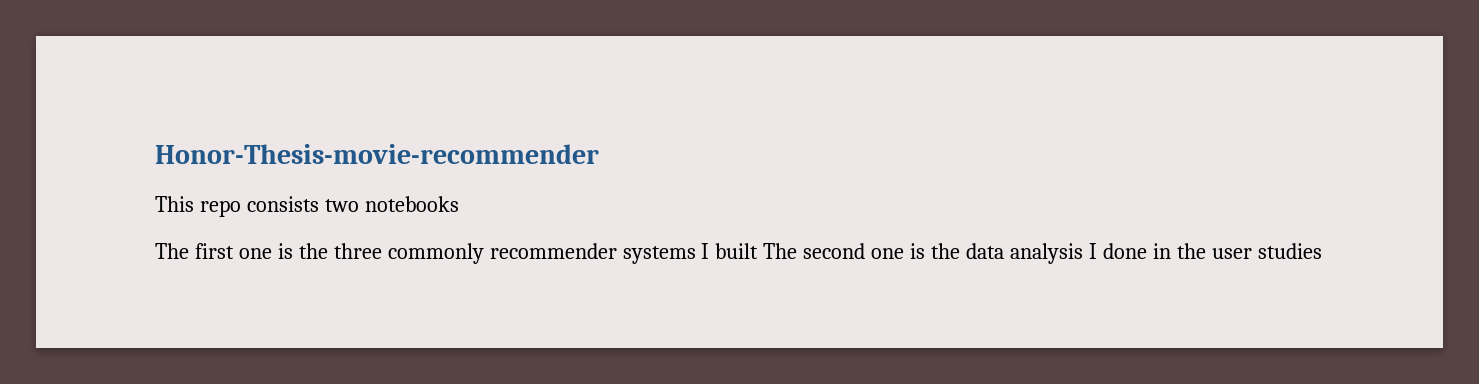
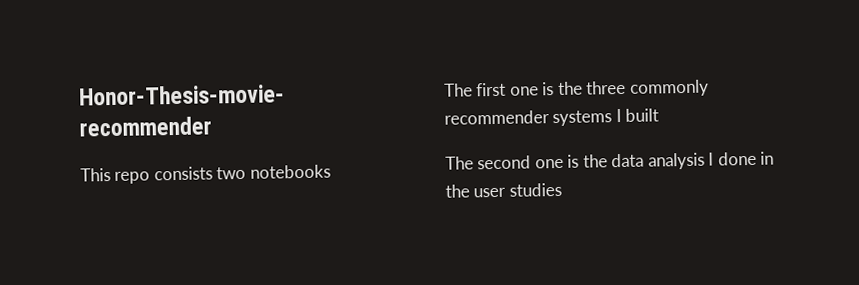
- The first one is the three commonly recommender systems I built The second one is the data analysis I done in the user studies
+ The first one is the three commonly recommender systems I built
+ The second one is the data analysis I done in the user studies

